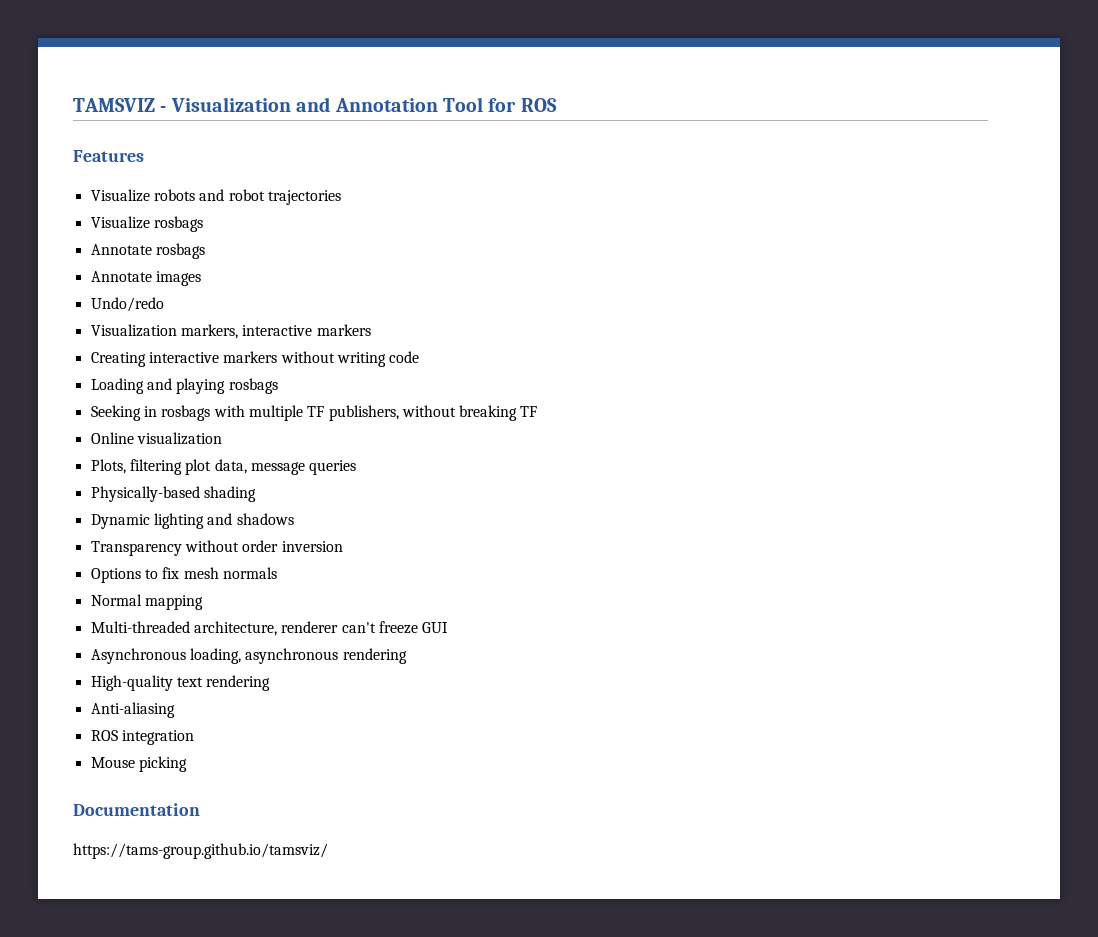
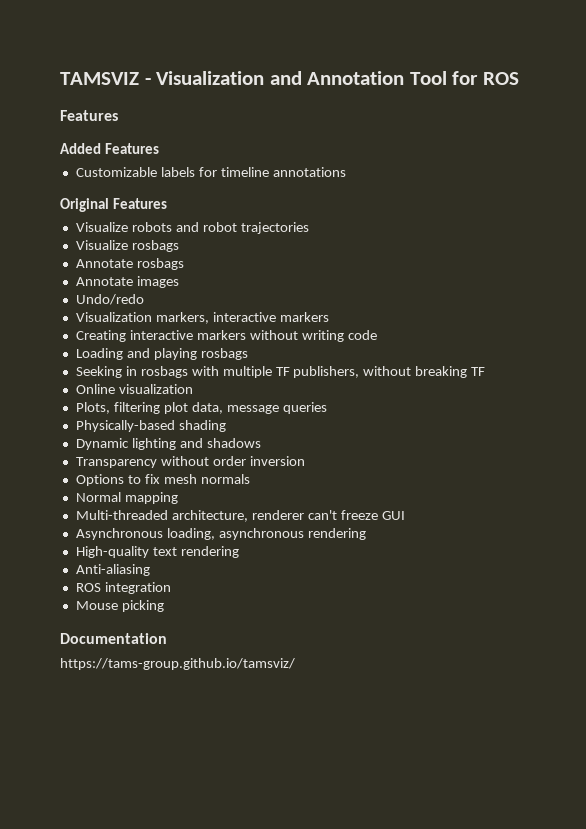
+ Added Features
+ Customizable labels for timeline annotations
+ Original Features

